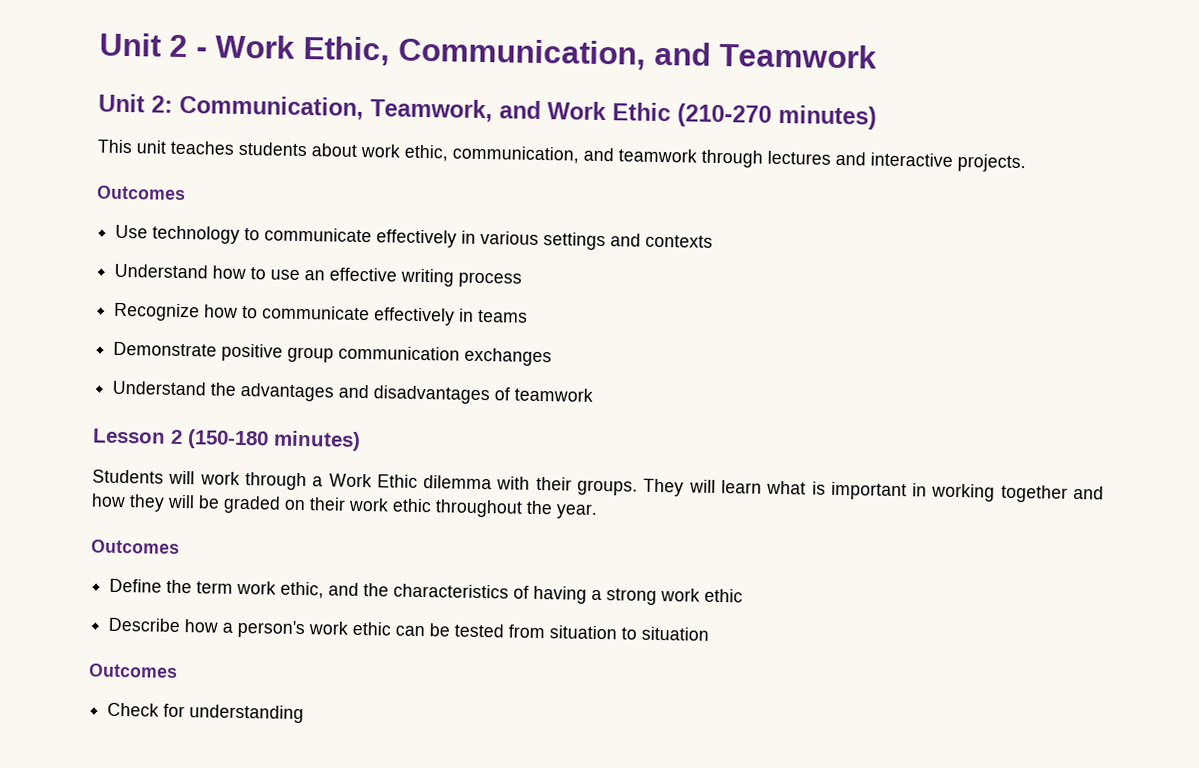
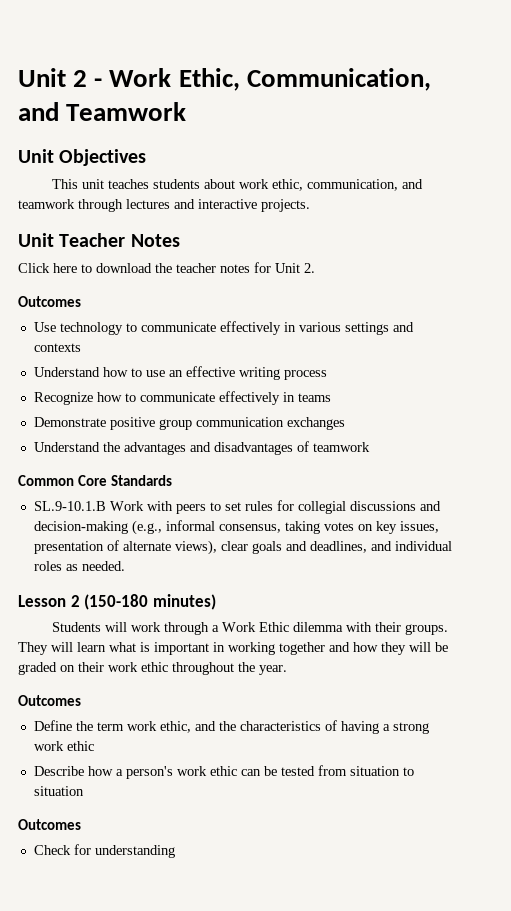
- Unit 2: Communication, Teamwork, and Work Ethic (210-270 minutes)
+ Unit Objectives
+ Unit Teacher Notes
+ Click here to download the teacher notes for Unit 2.
+ Common Core Standards
+ SL.9-10.1.B Work with peers to set rules for collegial discussions and decision-making (e.g., informal consensus, taking votes on key issues, presentation of alternate views), clear goals and deadlines, and individual roles as needed.

